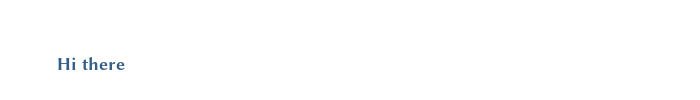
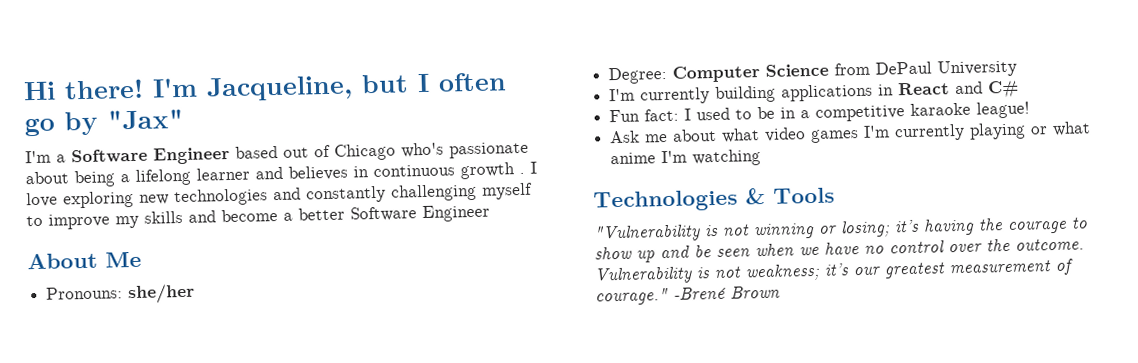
- Hi there
+ Hi there! I'm Jacqueline, but I often go by "Jax"
+ I'm a Software Engineer based out of Chicago who's passionate about being a lifelong learner and believes in continuous growth . I love exploring new technologies and constantly challenging myself to improve my skills and become a better Software Engineer
+ About Me
+ Pronouns: she/her
+ Degree: Computer Science from DePaul University
+ I'm currently building applications in React and C#
+ Fun fact: I used to be in a competitive karaoke league!
+ Ask me about what video games I'm currently playing or what anime I'm watching
+ Technologies & Tools
+ "Vulnerability is not winning or losing; it’s having the courage to show up and be seen when we have no control over the outcome. Vulnerability is not weakness; it’s our greatest measurement of courage." -Brené Brown

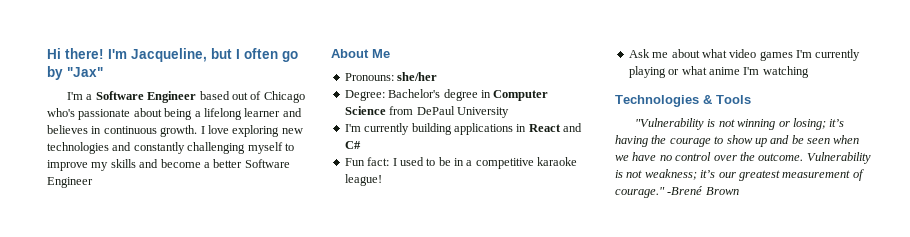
- I'm a Software Engineer based out of Chicago who's passionate about being a lifelong learner and believes in continuous growth .
+ I'm a Software Engineer based out of Chicago who's passionate about being a lifelong learner and believes in continuous growth.
- Degree: Computer Science from DePaul University
+ Degree: Bachelor's degree in Computer Science from DePaul University

